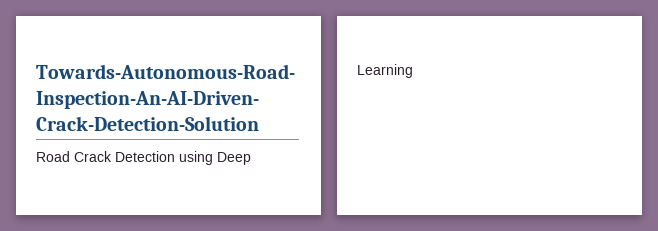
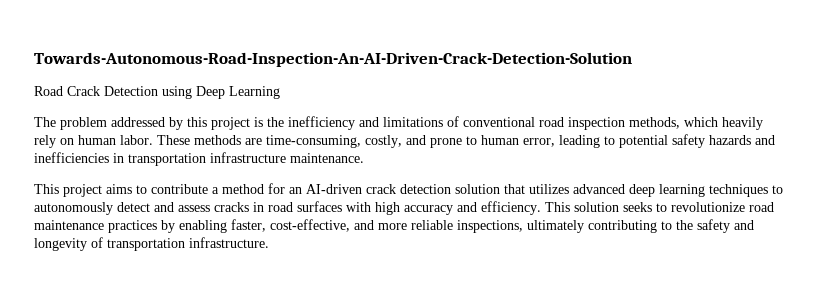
+ The problem addressed by this project is the inefficiency and limitations of conventional road inspection methods, which heavily rely on human labor. These methods are time-consuming, costly, and prone to human error, leading to potential safety hazards and inefficiencies in transportation infrastructure maintenance.
+ This project aims to contribute a method for an AI-driven crack detection solution that utilizes advanced deep learning techniques to autonomously detect and assess cracks in road surfaces with high accuracy and efficiency. This solution seeks to revolutionize road maintenance practices by enabling faster, cost-effective, and more reliable inspections, ultimately contributing to the safety and longevity of transportation infrastructure.

